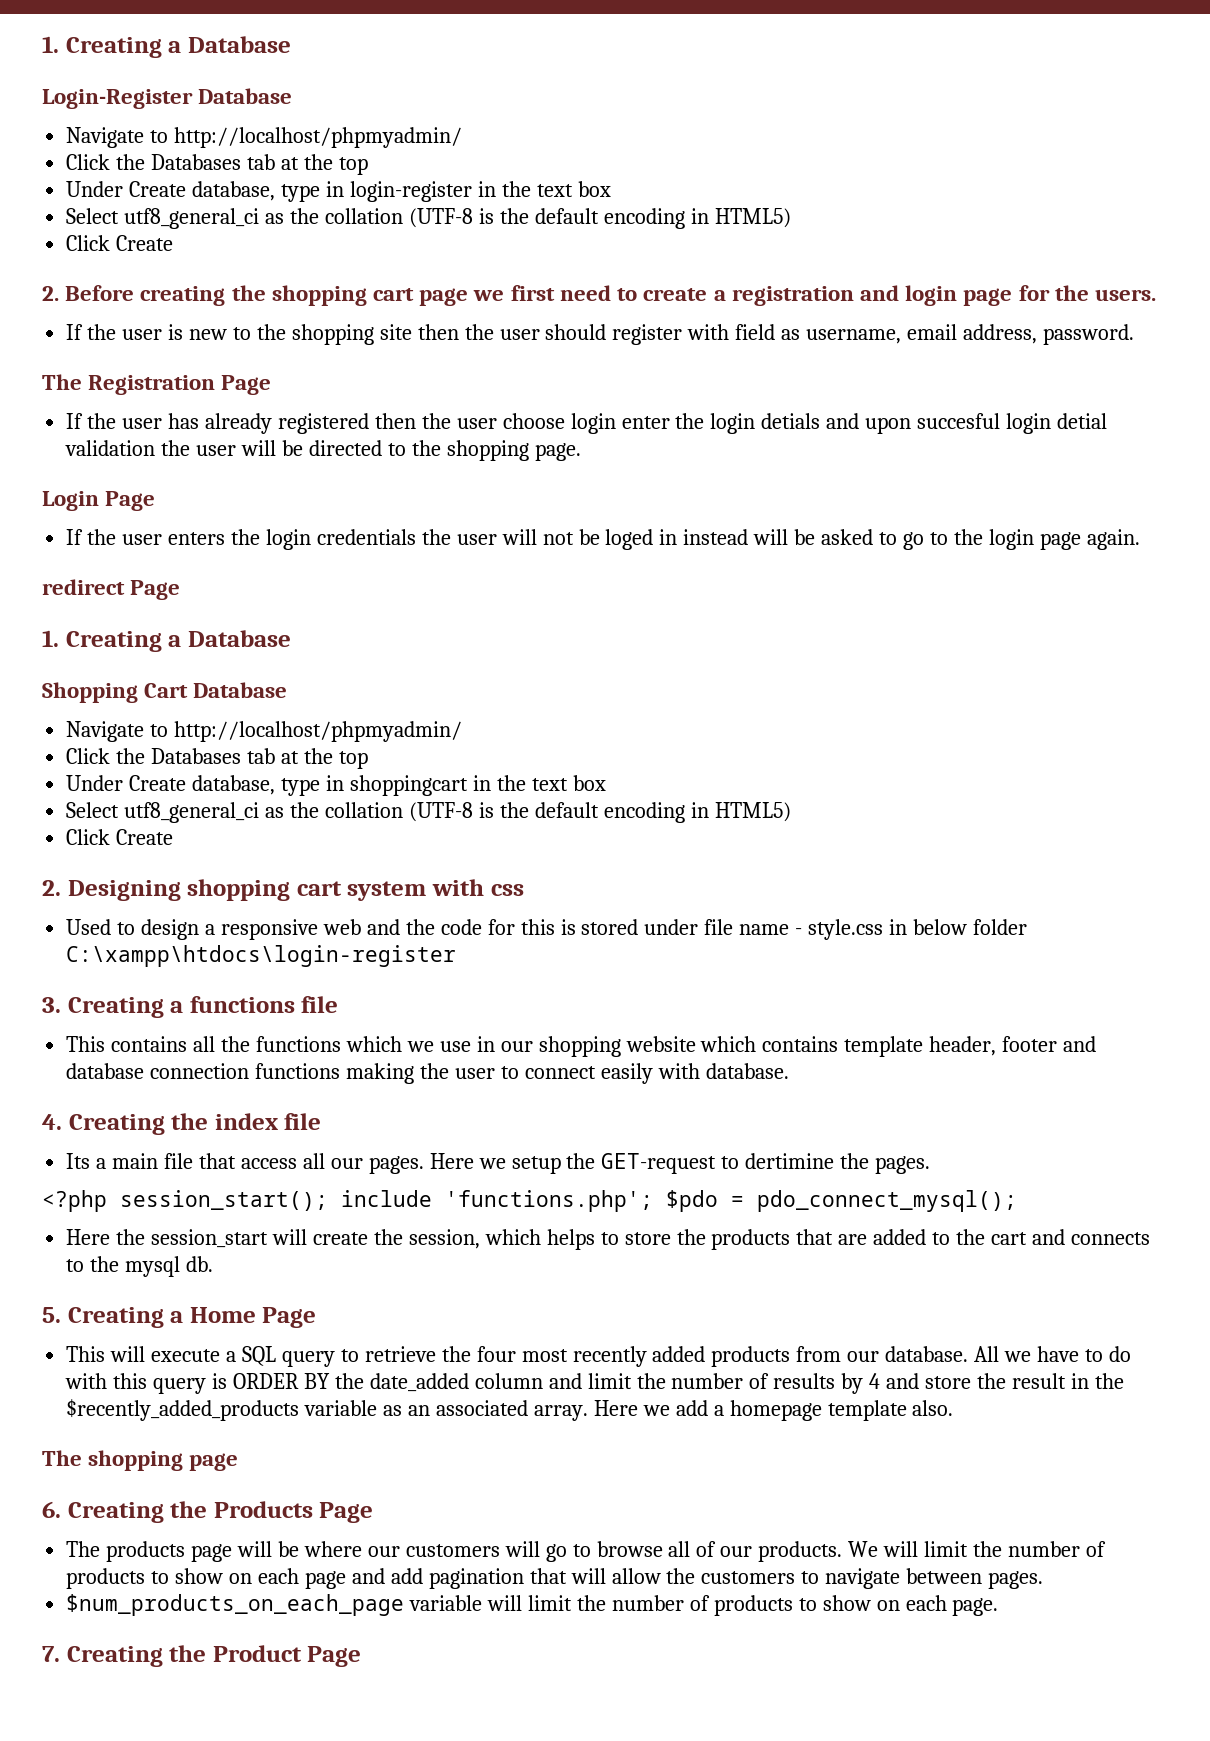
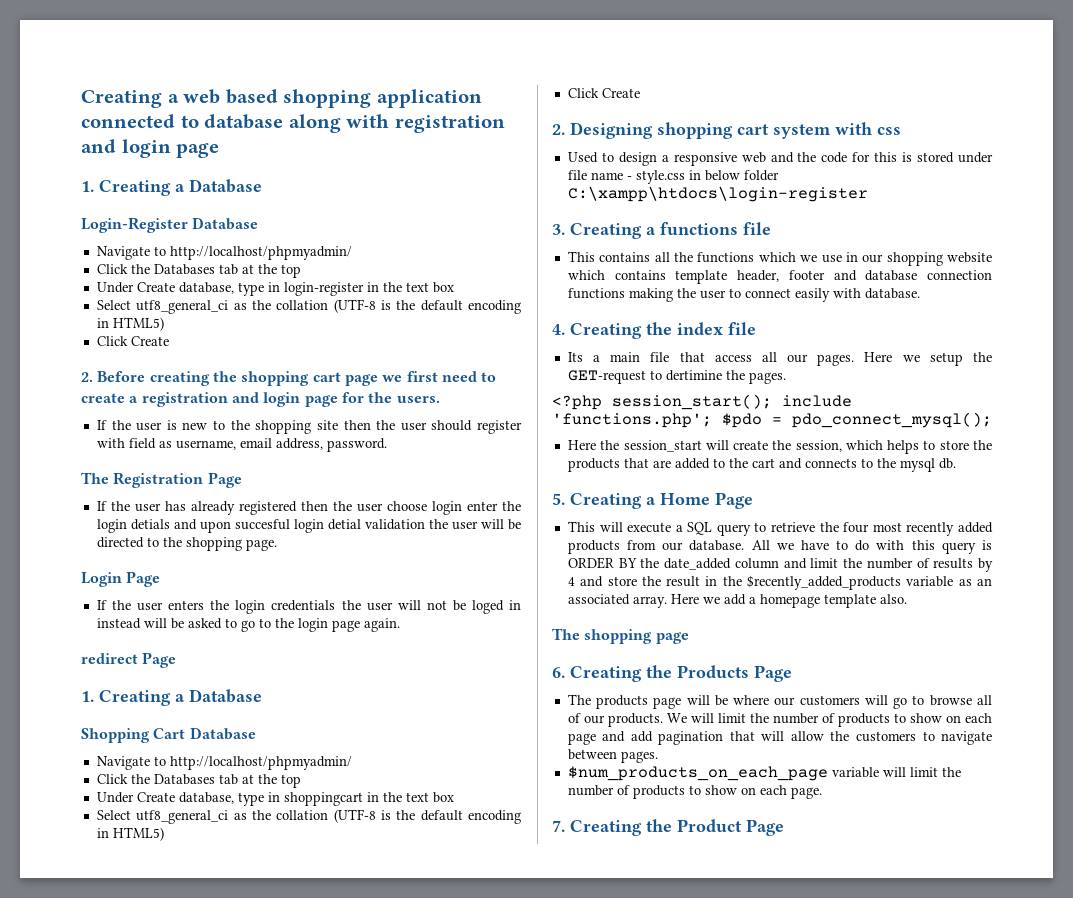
+ Creating a web based shopping application connected to database along with registration and login page

